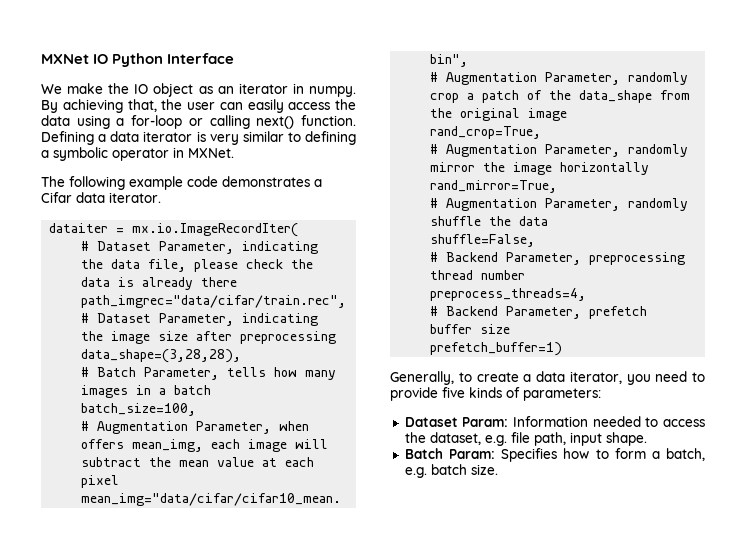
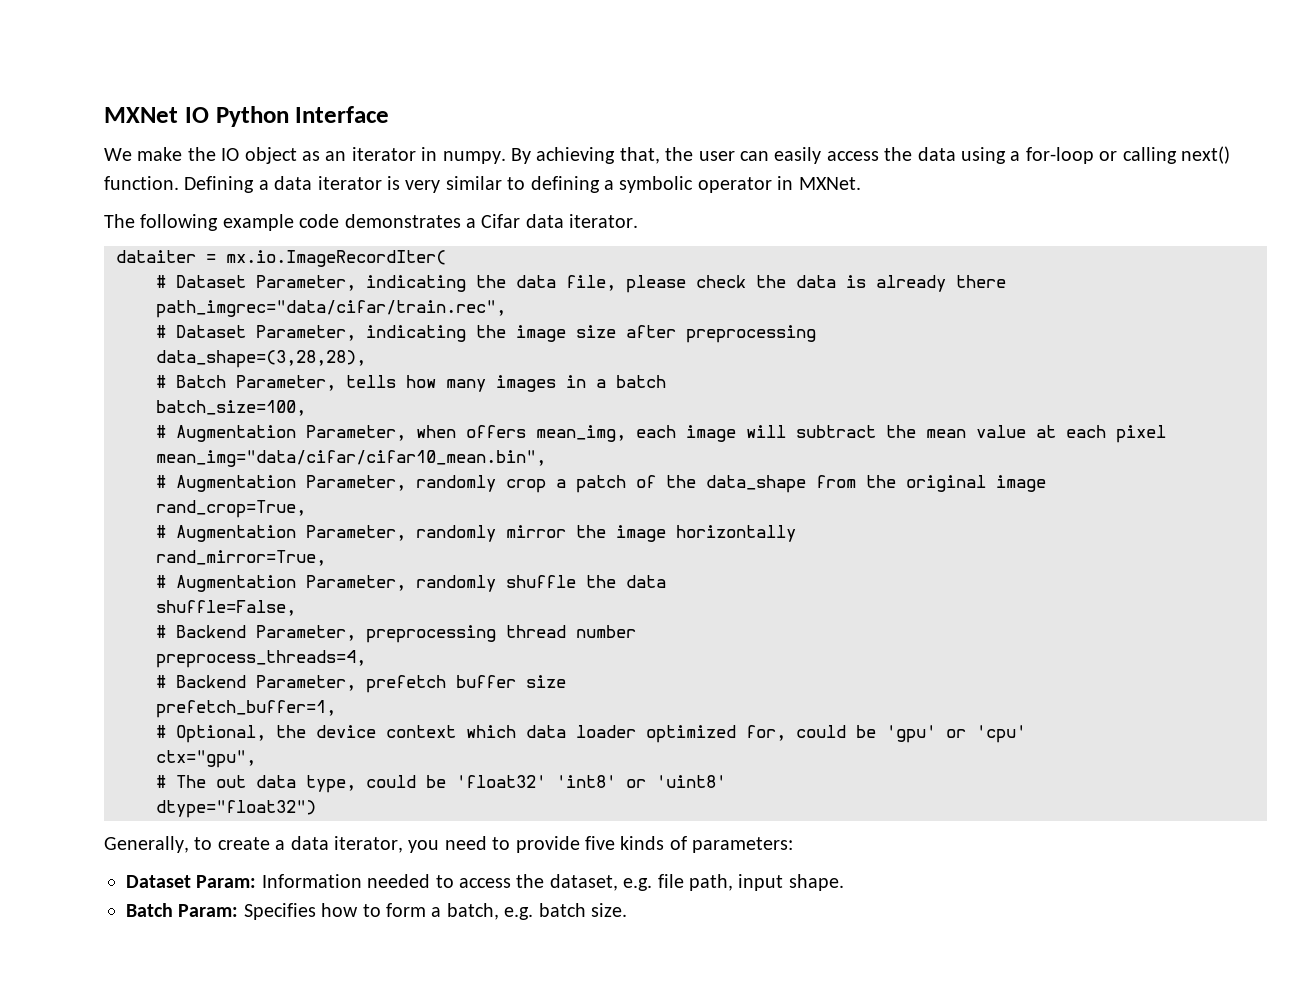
- prefetch_buffer=1)
+ prefetch_buffer=1,
+ # Optional, the device context which data loader optimized for, could be 'gpu' or 'cpu'
+ ctx="gpu",
+ # The out data type, could be 'float32' 'int8' or 'uint8'
+ dtype="float32")

